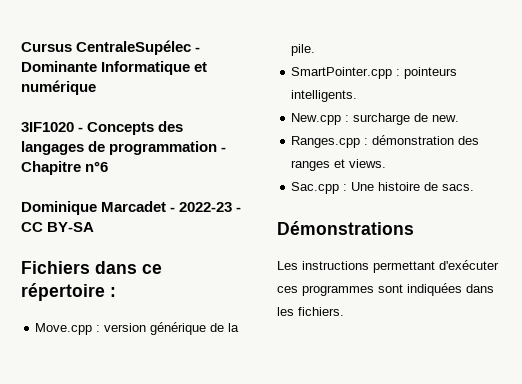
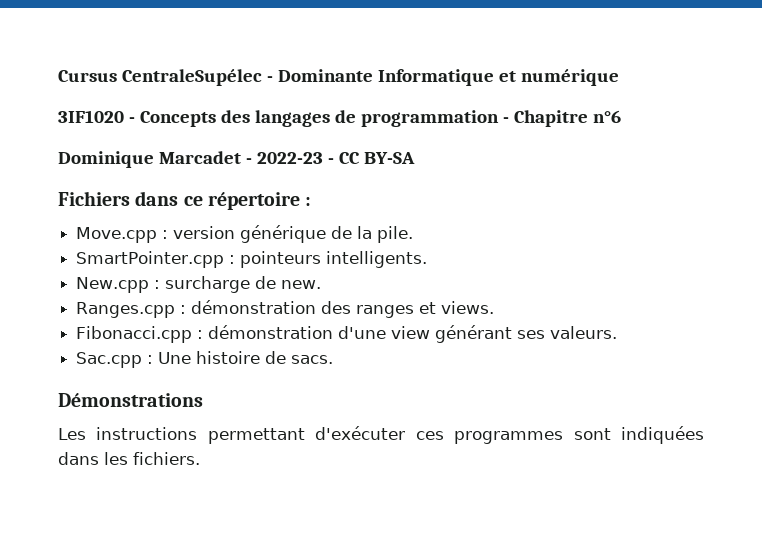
+ Fibonacci.cpp : démonstration d'une view générant ses valeurs.

